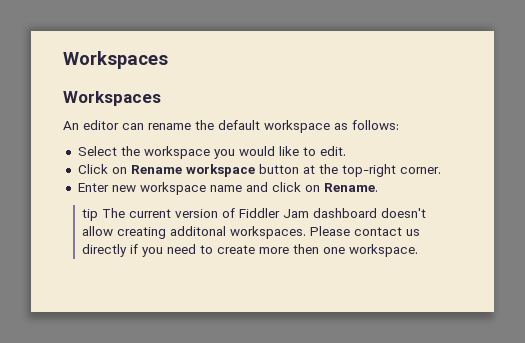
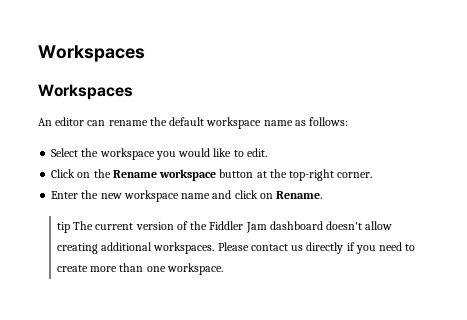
- An editor can rename the default workspace as follows:
+ An editor can rename the default workspace name as follows:
- Click on Rename workspace button at the top-right corner.
+ Click on the Rename workspace button at the top-right corner.
- Enter new workspace name and click on Rename.
+ Enter the new workspace name and click on Rename.
- tip The current version of Fiddler Jam dashboard doesn't allow creating additonal workspaces.
+ tip The current version of the Fiddler Jam dashboard doesn't allow creating additional workspaces.
- Please contact us directly if you need to create more then one workspace.
+ Please contact us directly if you need to create more than one workspace.

